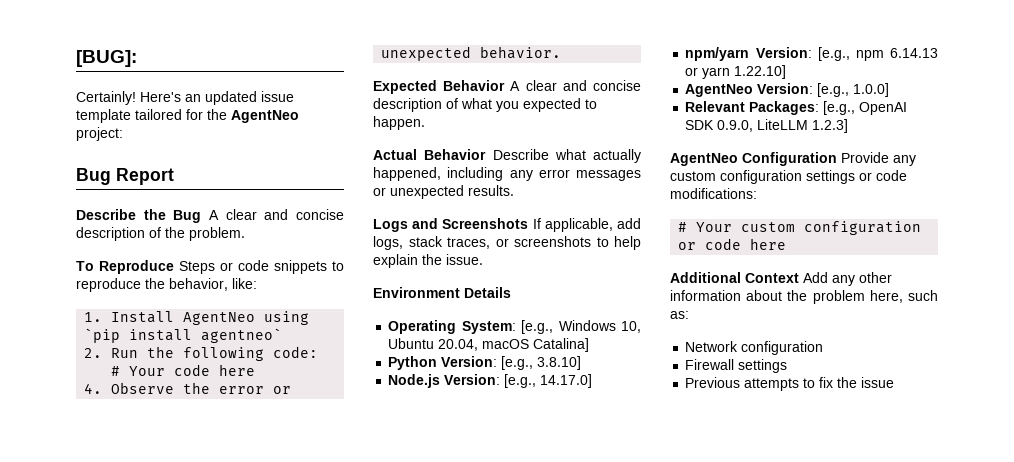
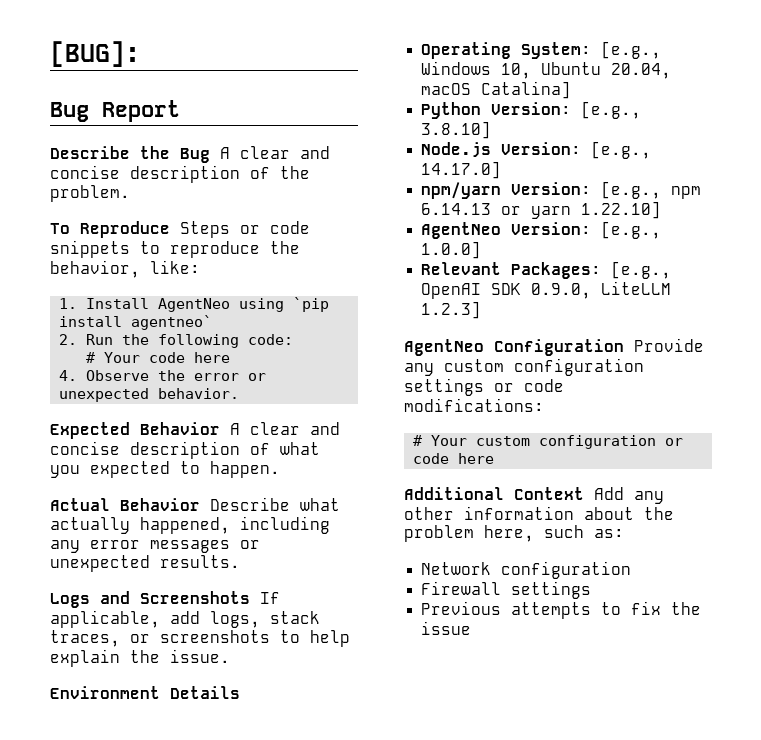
- Certainly! Here's an updated issue template tailored for the AgentNeo project:

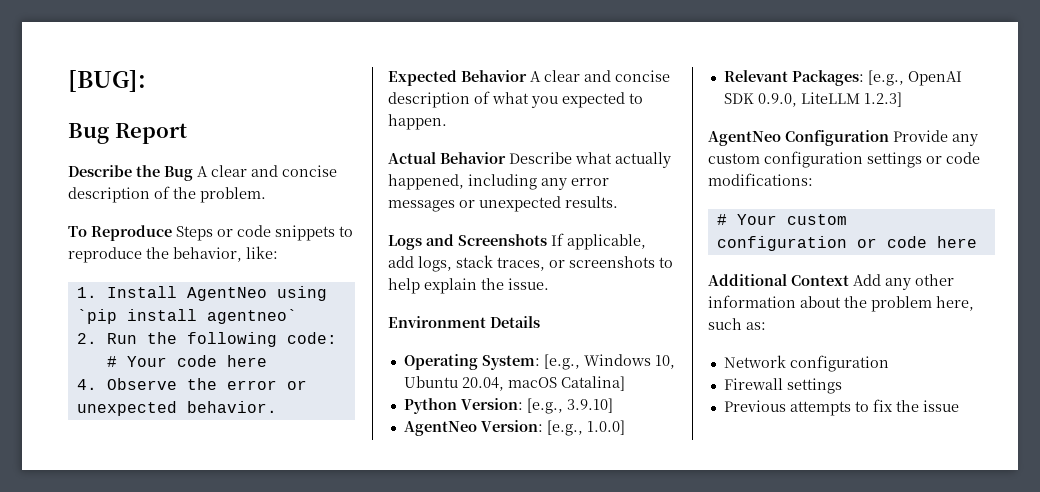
- Python Version: [e.g., 3.8.10]
- Node.js Version: [e.g., 14.17.0]
- npm/yarn Version: [e.g., npm 6.14.13 or yarn 1.22.10]
+ Python Version: [e.g., 3.9.10]

